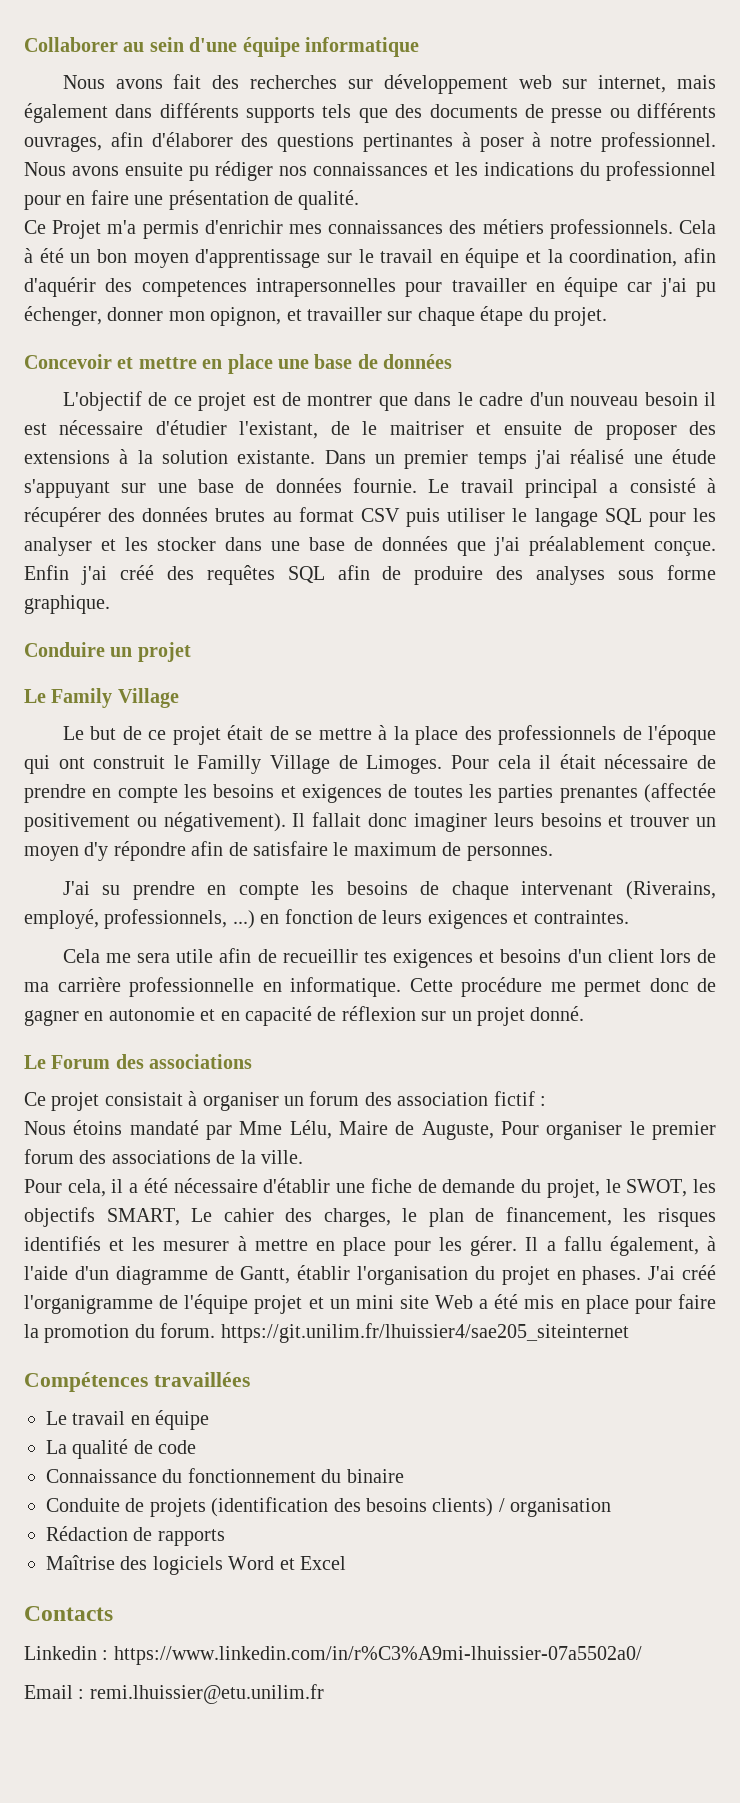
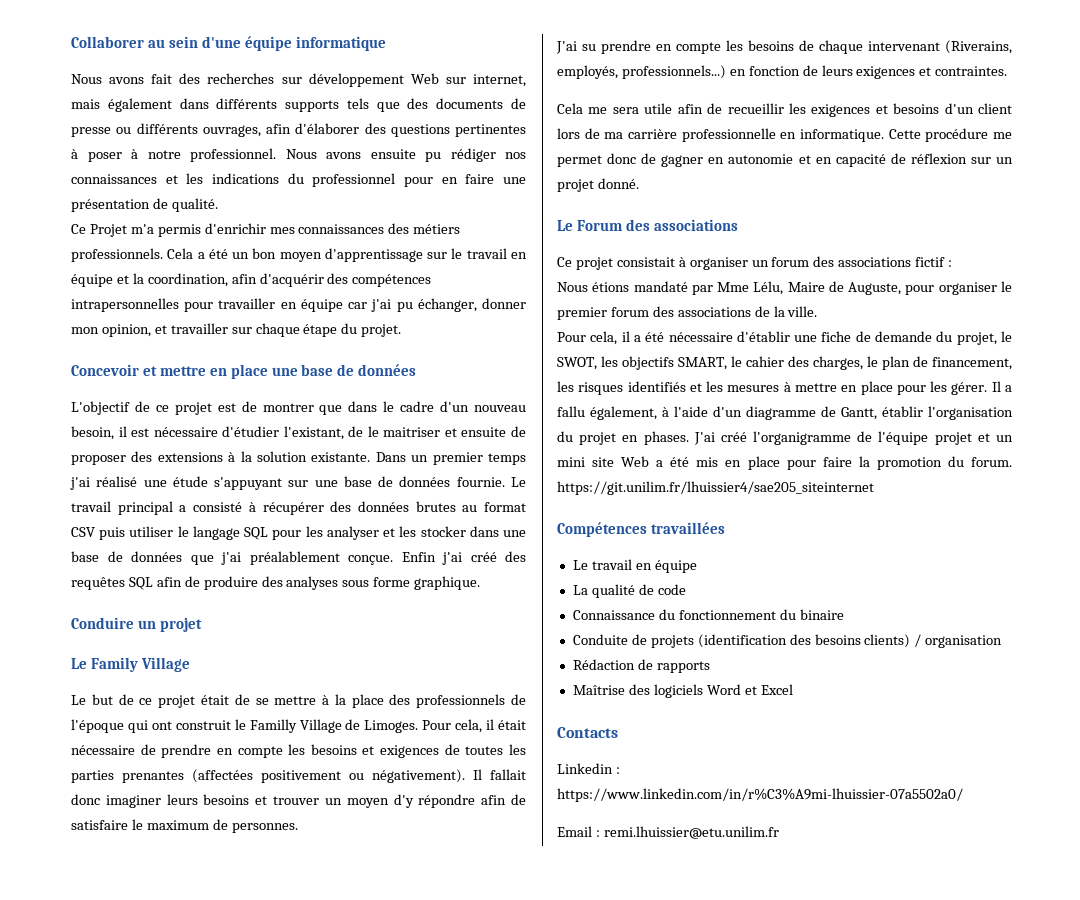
- Nous avons fait des recherches sur développement web sur internet, mais également dans différents supports tels que des documents de presse ou différents ouvrages, afin d'élaborer des questions pertinantes à poser à notre professionnel.
+ Nous avons fait des recherches sur développement Web sur internet, mais également dans différents supports tels que des documents de presse ou différents ouvrages, afin d'élaborer des questions pertinentes à poser à notre professionnel.
- Cela à été un bon moyen d'apprentissage sur le travail en équipe et la coordination, afin d'aquérir des competences intrapersonnelles pour travailler en équipe car j'ai pu échenger, donner mon opignon, et travailler sur chaque étape du projet.
+ Cela a été un bon moyen d'apprentissage sur le travail en équipe et la coordination, afin d'acquérir des compétences intrapersonnelles pour travailler en équipe car j'ai pu échanger, donner mon opinion, et travailler sur chaque étape du projet.
- L'objectif de ce projet est de montrer que dans le cadre d'un nouveau besoin il est nécessaire d'étudier l'existant, de le maitriser et ensuite de proposer des extensions à la solution existante.
+ L'objectif de ce projet est de montrer que dans le cadre d'un nouveau besoin, il est nécessaire d'étudier l'existant, de le maitriser et ensuite de proposer des extensions à la solution existante.
- Pour cela il était nécessaire de prendre en compte les besoins et exigences de toutes les parties prenantes (affectée positivement ou négativement).
+ Pour cela, il était nécessaire de prendre en compte les besoins et exigences de toutes les parties prenantes (affectées positivement ou négativement).
- J'ai su prendre en compte les besoins de chaque intervenant (Riverains, employé, professionnels, ...) en fonction de leurs exigences et contraintes.
+ J'ai su prendre en compte les besoins de chaque intervenant (Riverains, employés, professionnels...) en fonction de leurs exigences et contraintes.
- Cela me sera utile afin de recueillir tes exigences et besoins d'un client lors de ma carrière professionnelle en informatique.
+ Cela me sera utile afin de recueillir les exigences et besoins d'un client lors de ma carrière professionnelle en informatique.
- Ce projet consistait à organiser un forum des association fictif :
+ Ce projet consistait à organiser un forum des associations fictif :
- Nous étoins mandaté par Mme Lélu, Maire de Auguste, Pour organiser le premier forum des associations de la ville.
+ Nous étions mandaté par Mme Lélu, Maire de Auguste, pour organiser le premier forum des associations de la ville.
- Pour cela, il a été nécessaire d'établir une fiche de demande du projet, le SWOT, les objectifs SMART, Le cahier des charges, le plan de financement, les risques identifiés et les mesurer à mettre en place pour les gérer.
+ Pour cela, il a été nécessaire d'établir une fiche de demande du projet, le SWOT, les objectifs SMART, le cahier des charges, le plan de financement, les risques identifiés et les mesures à mettre en place pour les gérer.

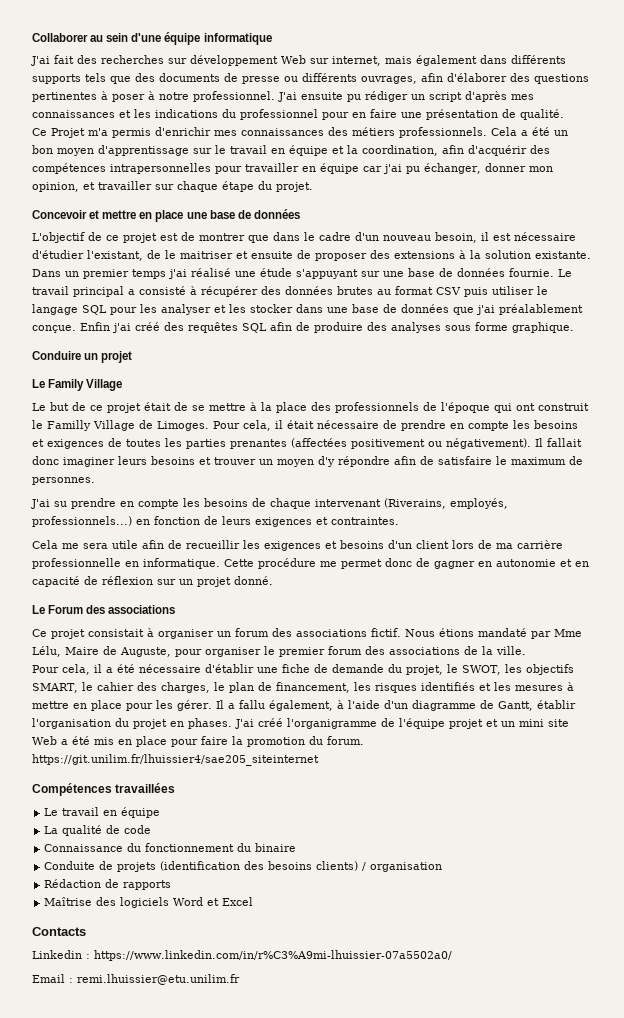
- Nous avons fait des recherches sur développement Web sur internet, mais également dans différents supports tels que des documents de presse ou différents ouvrages, afin d'élaborer des questions pertinentes à poser à notre professionnel.
+ J'ai fait des recherches sur développement Web sur internet, mais également dans différents supports tels que des documents de presse ou différents ouvrages, afin d'élaborer des questions pertinentes à poser à notre professionnel.
- Nous avons ensuite pu rédiger nos connaissances et les indications du professionnel pour en faire une présentation de qualité.
+ J'ai ensuite pu rédiger un script d'après mes connaissances et les indications du professionnel pour en faire une présentation de qualité.
- Ce projet consistait à organiser un forum des associations fictif :
- Nous étions mandaté par Mme Lélu, Maire de Auguste, pour organiser le premier forum des associations de la ville.
+ Ce projet consistait à organiser un forum des associations fictif. Nous étions mandaté par Mme Lélu, Maire de Auguste, pour organiser le premier forum des associations de la ville.

